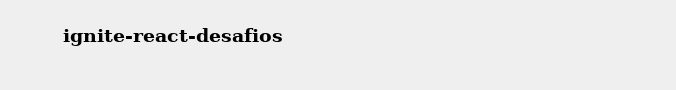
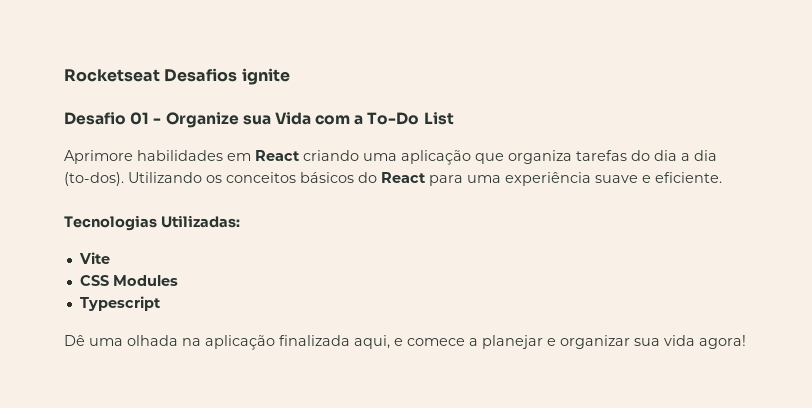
- ignite-react-desafios
+ Rocketseat Desafios ignite
+ Desafio 01 - Organize sua Vida com a To-Do List
+ Aprimore habilidades em React criando uma aplicação que organiza tarefas do dia a dia (to-dos). Utilizando os conceitos básicos do React para uma experiência suave e eficiente.
+ Tecnologias Utilizadas:
+ Vite
+ CSS Modules
+ Typescript
+ Dê uma olhada na aplicação finalizada aqui, e comece a planejar e organizar sua vida agora!

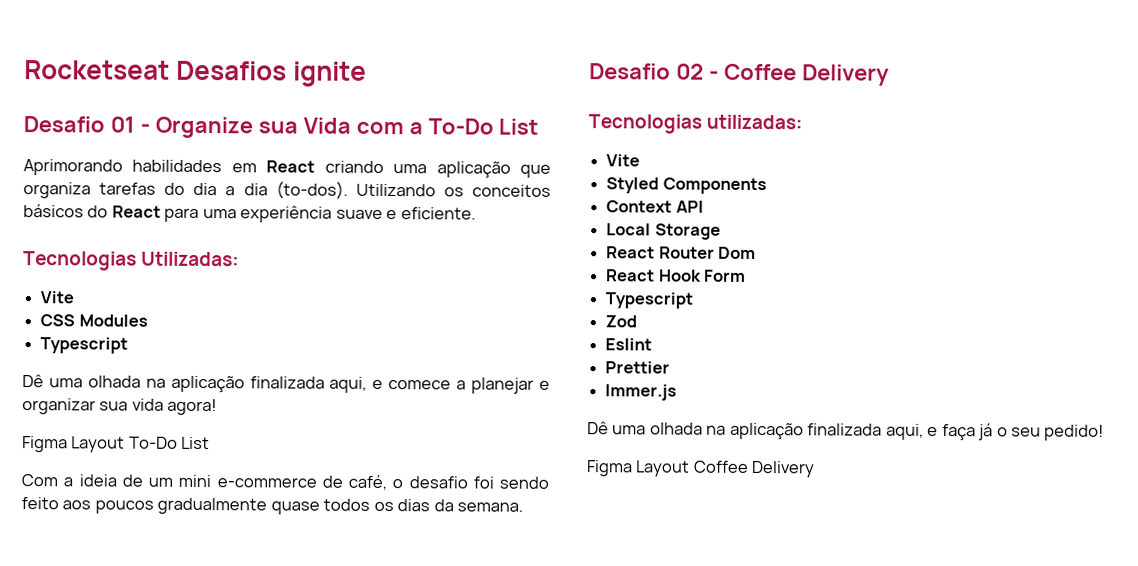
- Aprimore habilidades em React criando uma aplicação que organiza tarefas do dia a dia (to-dos).
+ Aprimorando habilidades em React criando uma aplicação que organiza tarefas do dia a dia (to-dos).
+ Figma Layout To-Do List
+ Com a ideia de um mini e-commerce de café, o desafio foi sendo feito aos poucos gradualmente quase todos os dias da semana.
+ Desafio 02 - Coffee Delivery
+ Tecnologias utilizadas:
+ Vite
+ Styled Components
+ Context API
+ Local Storage
+ React Router Dom
+ React Hook Form
+ Typescript
+ Zod
+ Eslint
+ Prettier
+ Immer.js
+ Dê uma olhada na aplicação finalizada aqui, e faça já o seu pedido!
+ Figma Layout Coffee Delivery

